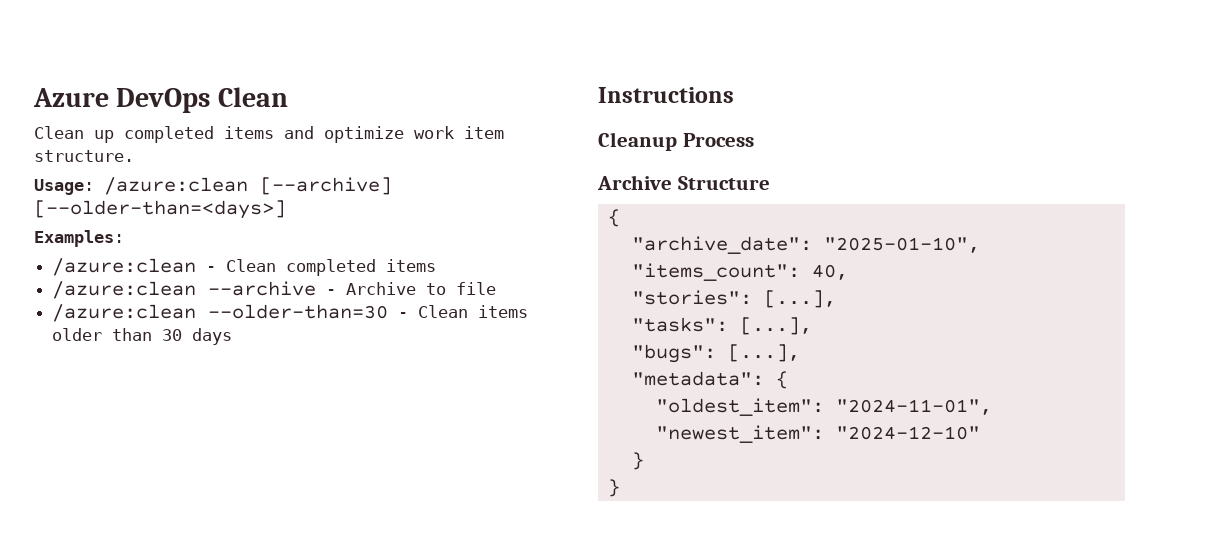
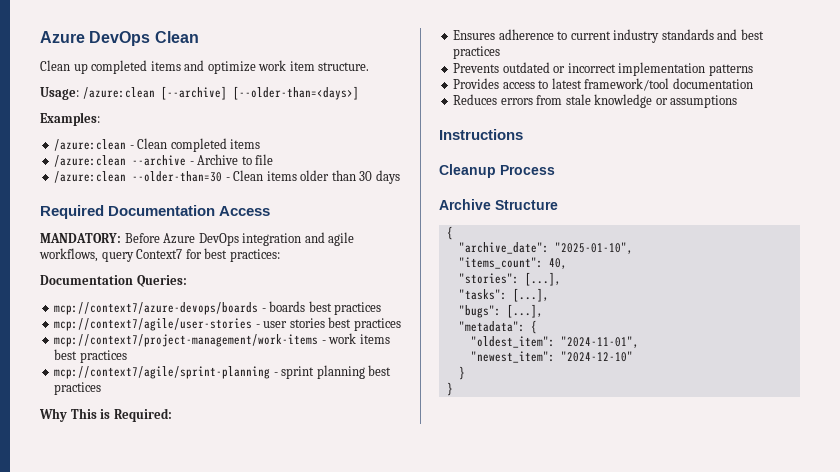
+ Required Documentation Access
+ MANDATORY: Before Azure DevOps integration and agile workflows, query Context7 for best practices:
+ Documentation Queries:
+ mcp://context7/azure-devops/boards - boards best practices
+ mcp://context7/agile/user-stories - user stories best practices
+ mcp://context7/project-management/work-items - work items best practices
+ mcp://context7/agile/sprint-planning - sprint planning best practices
+ Why This is Required:
+ Ensures adherence to current industry standards and best practices
+ Prevents outdated or incorrect implementation patterns
+ Provides access to latest framework/tool documentation
+ Reduces errors from stale knowledge or assumptions

